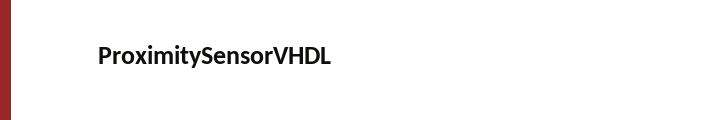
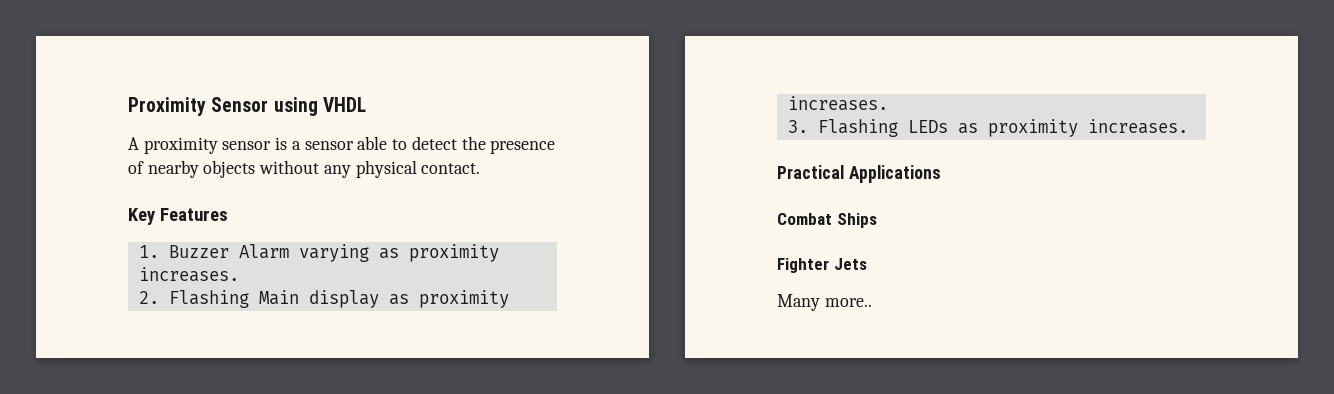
- ProximitySensorVHDL
+ Proximity Sensor using VHDL
+ A proximity sensor is a sensor able to detect the presence of nearby objects without any physical contact.
+ Key Features
+ 1. Buzzer Alarm varying as proximity increases.
+ 2. Flashing Main display as proximity increases.
+ 3. Flashing LEDs as proximity increases.
+ Practical Applications
+ Combat Ships
+ Fighter Jets
+ Many more..

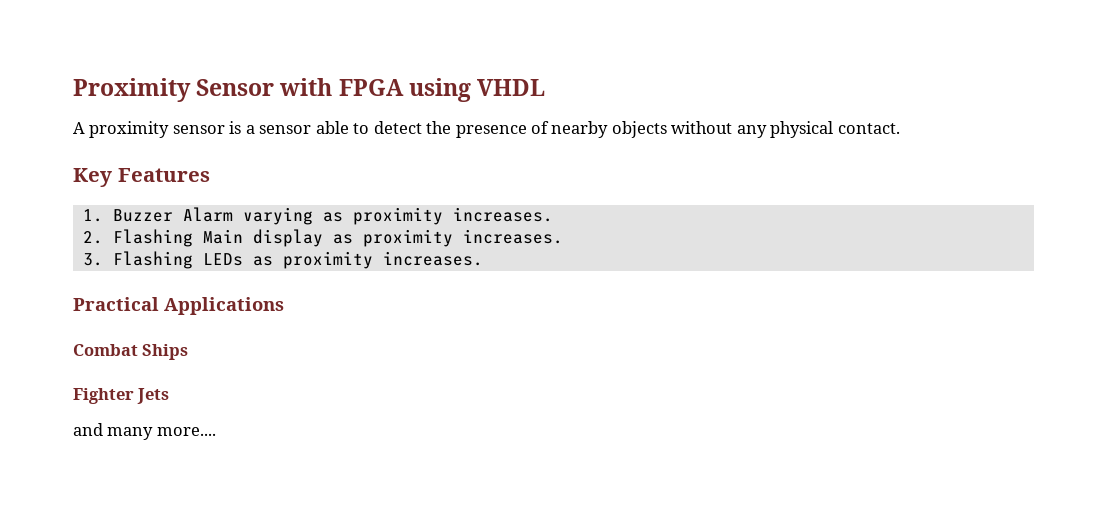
- Proximity Sensor using VHDL
+ Proximity Sensor with FPGA using VHDL
- Many more..
+ and many more....

